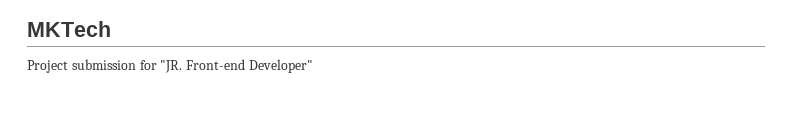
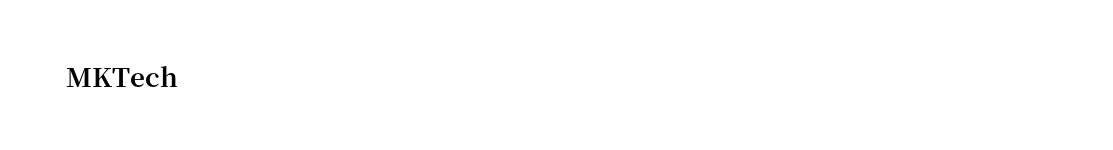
- Project submission for "JR. Front-end Developer"

